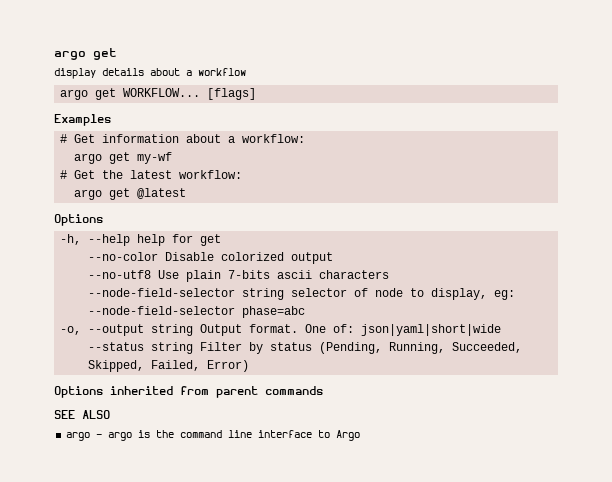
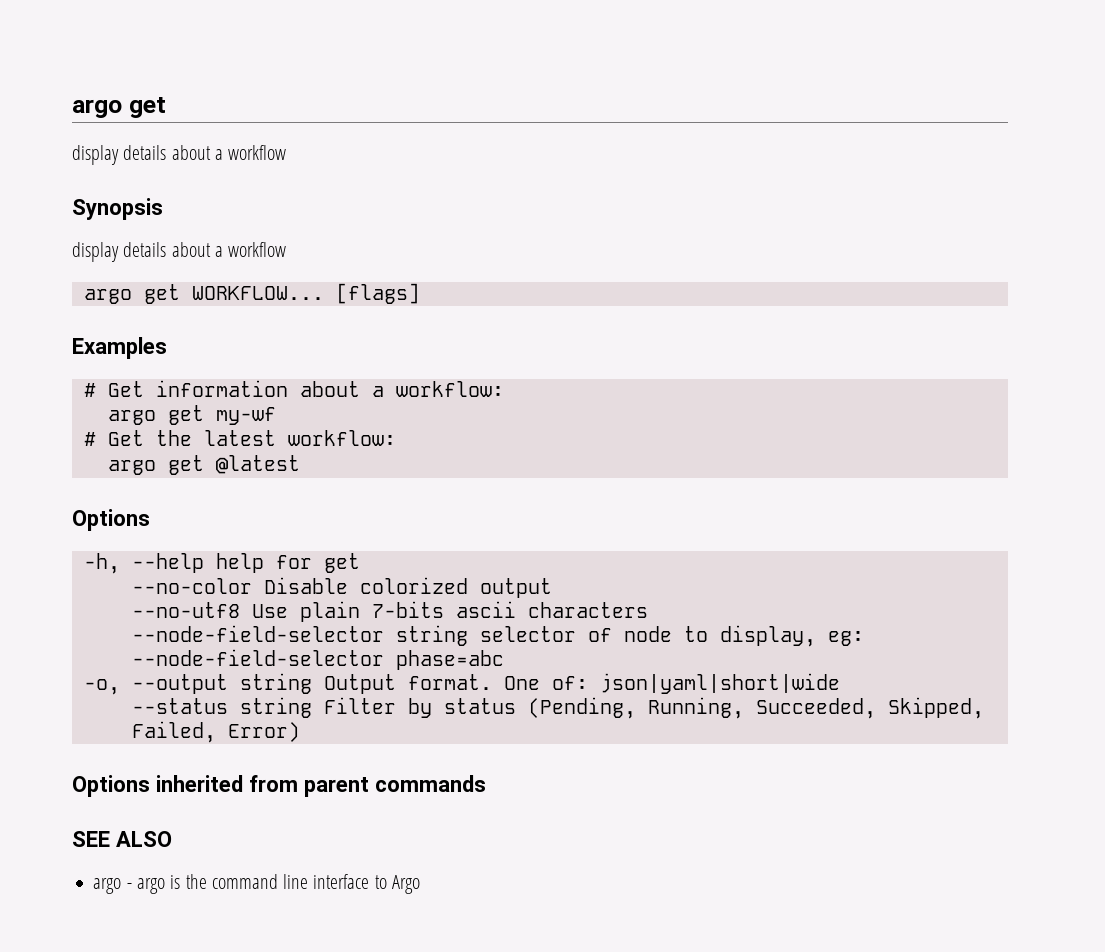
+ Synopsis
+ display details about a workflow

